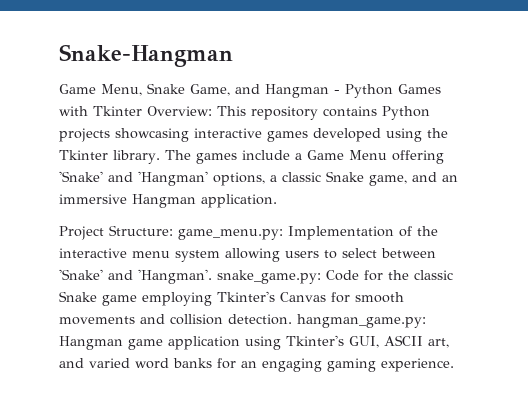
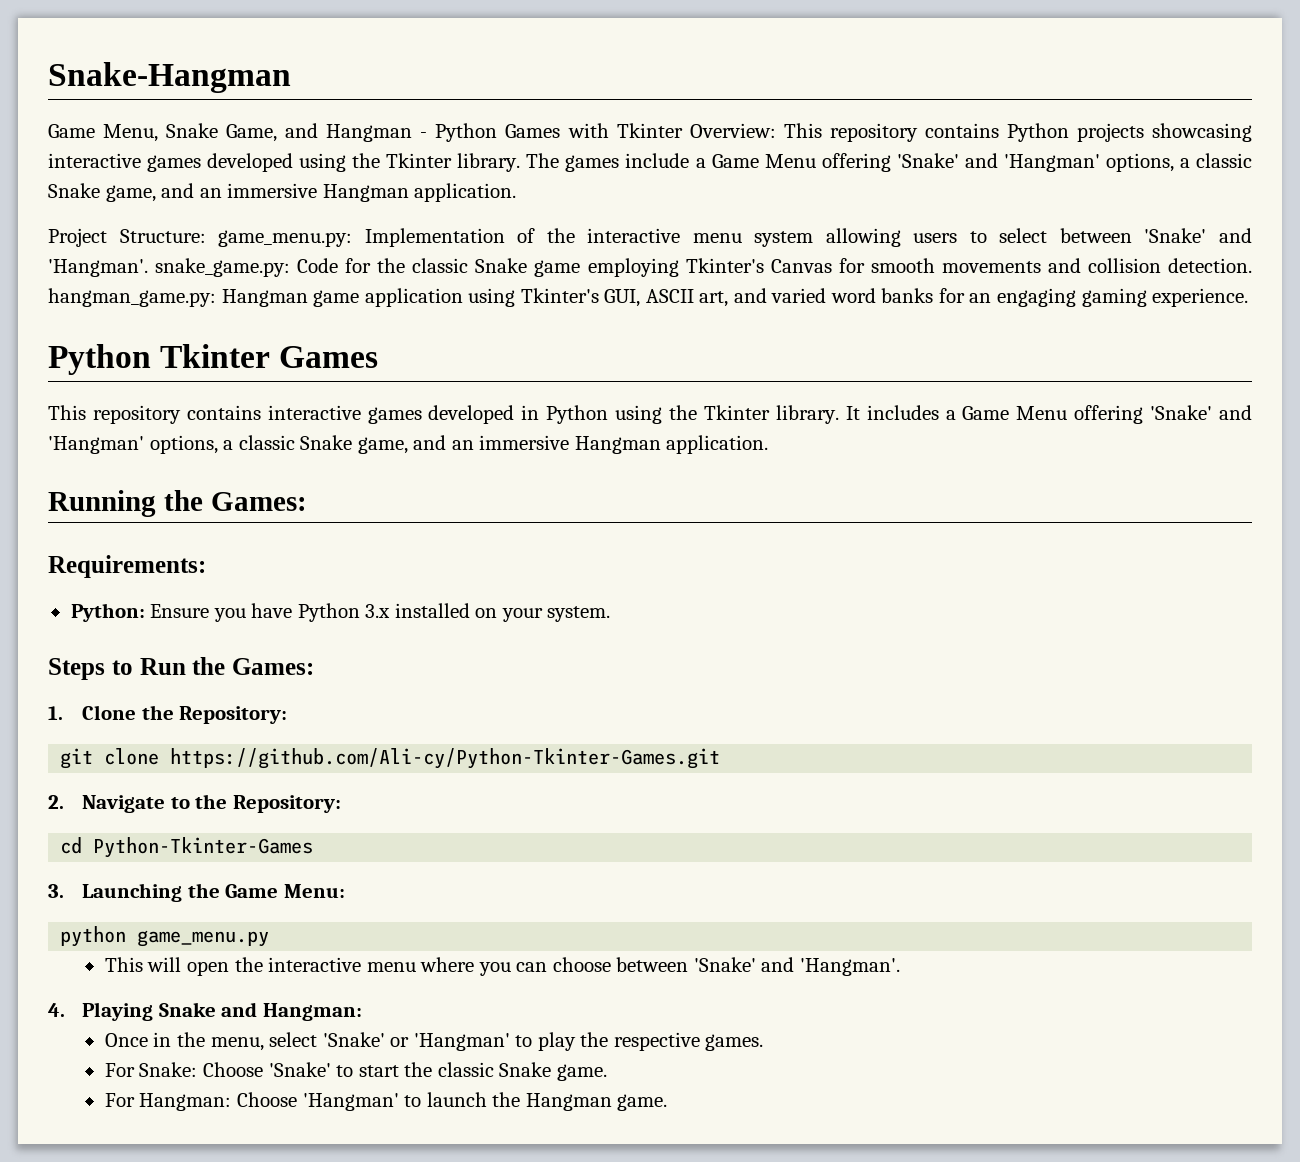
+ Python Tkinter Games
+ This repository contains interactive games developed in Python using the Tkinter library. It includes a Game Menu offering 'Snake' and 'Hangman' options, a classic Snake game, and an immersive Hangman application.
+ Running the Games:
+ Requirements:
+ Python: Ensure you have Python 3.x installed on your system.
+ Steps to Run the Games:
+ 1. Clone the Repository:
+ git clone https://github.com/Ali-cy/Python-Tkinter-Games.git
+ 2. Navigate to the Repository:
+ cd Python-Tkinter-Games
+ 3. Launching the Game Menu:
+ python game_menu.py
+ This will open the interactive menu where you can choose between 'Snake' and 'Hangman'.
+ 4. Playing Snake and Hangman:
+ Once in the menu, select 'Snake' or 'Hangman' to play the respective games.
+ For Snake: Choose 'Snake' to start the classic Snake game.
+ For Hangman: Choose 'Hangman' to launch the Hangman game.

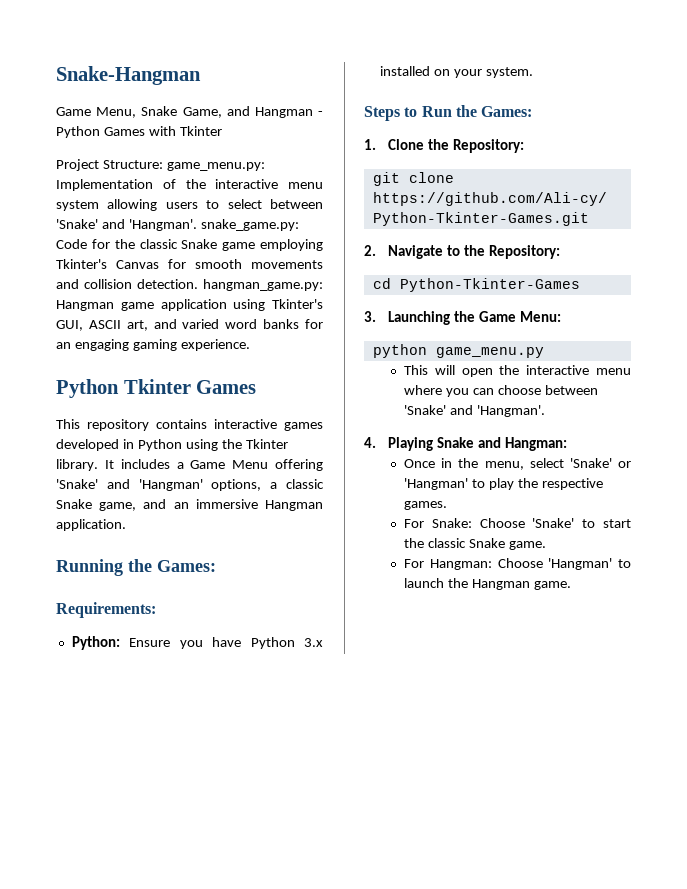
- Game Menu, Snake Game, and Hangman - Python Games with Tkinter Overview: This repository contains Python projects showcasing interactive games developed using the Tkinter library. The games include a Game Menu offering 'Snake' and 'Hangman' options, a classic Snake game, and an immersive Hangman application.
+ Game Menu, Snake Game, and Hangman - Python Games with Tkinter

